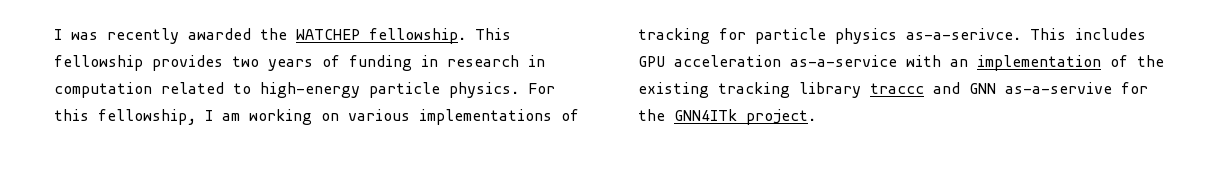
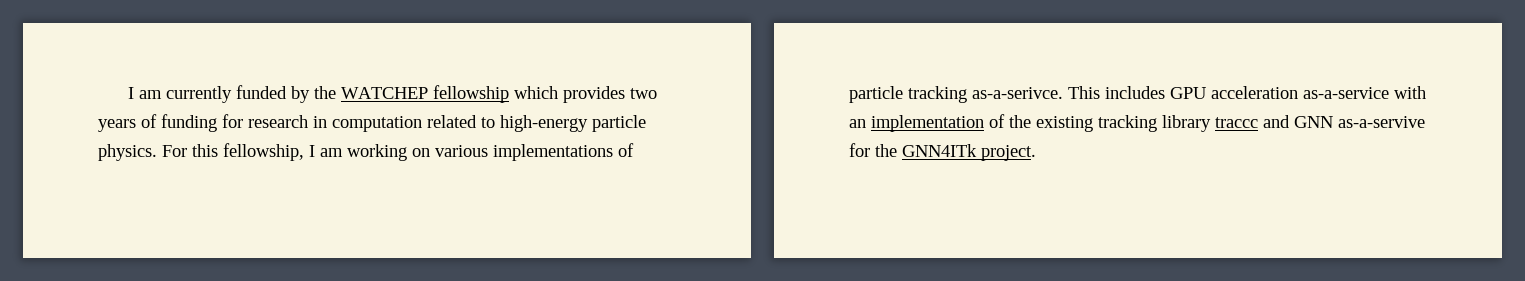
- I was recently awarded the WATCHEP fellowship. This fellowship provides two years of funding in research in computation related to high-energy particle physics.
+ I am currently funded by the WATCHEP fellowship which provides two years of funding for research in computation related to high-energy particle physics.
- For this fellowship, I am working on various implementations of tracking for particle physics as-a-serivce.
+ For this fellowship, I am working on various implementations of particle tracking as-a-serivce.

